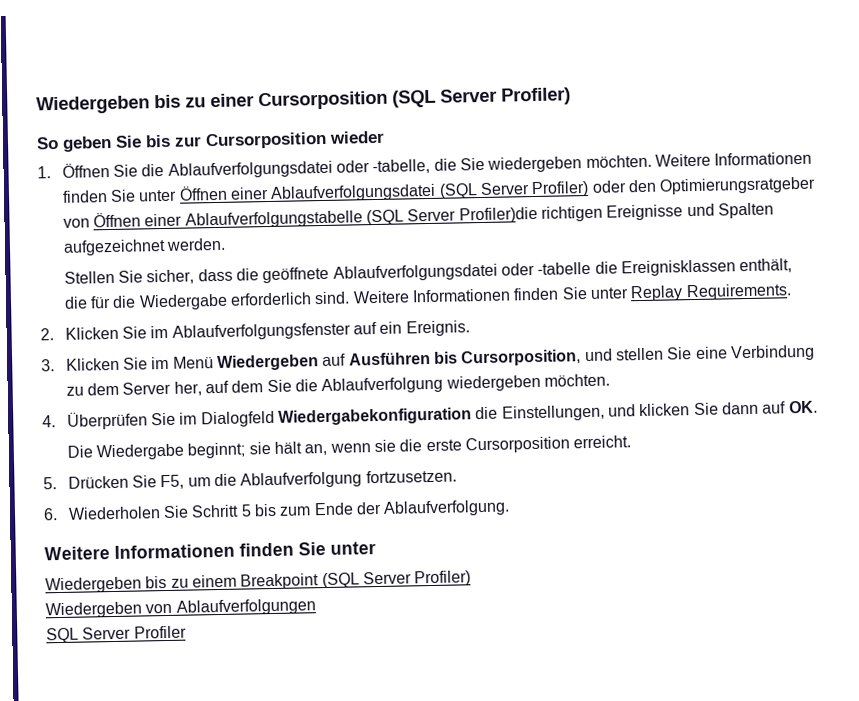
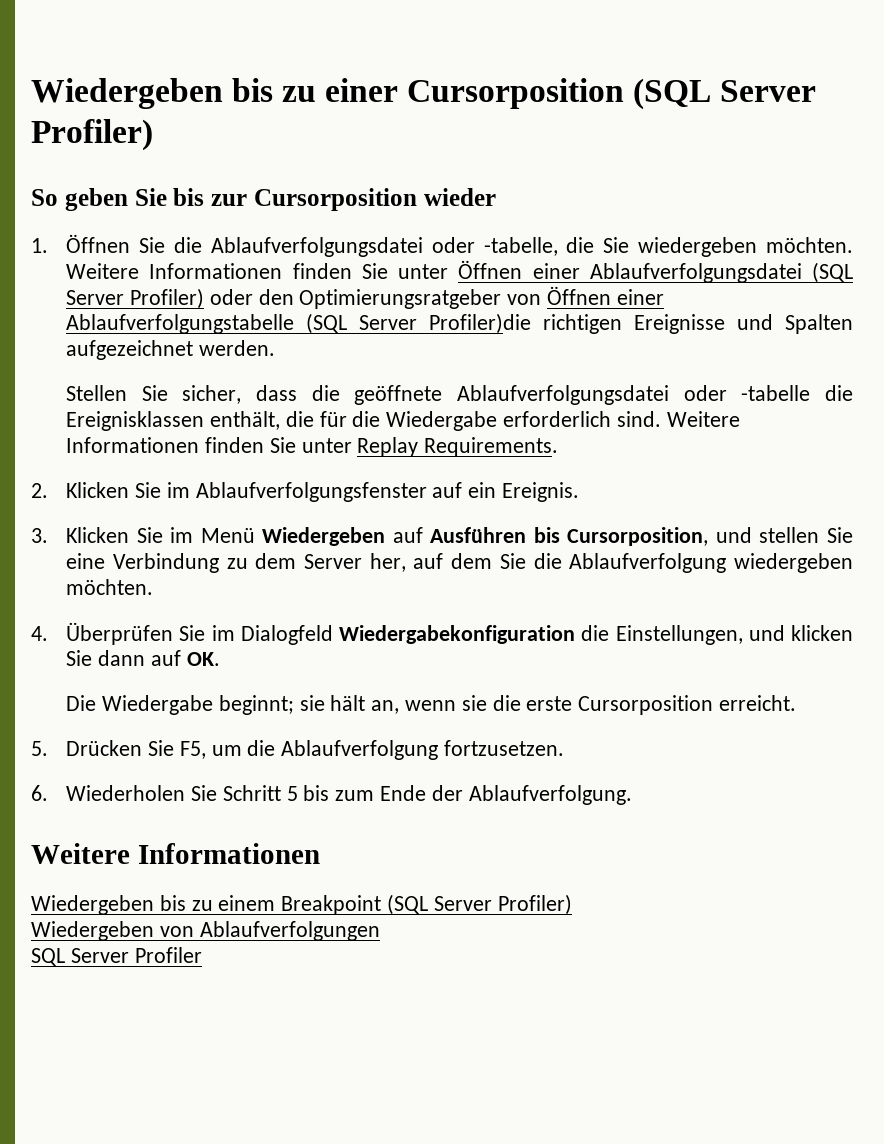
  6. Wiederholen Sie Schritt 5 bis zum Ende der Ablaufverfolgung.
- Weitere Informationen finden Sie unter
+ Weitere Informationen

